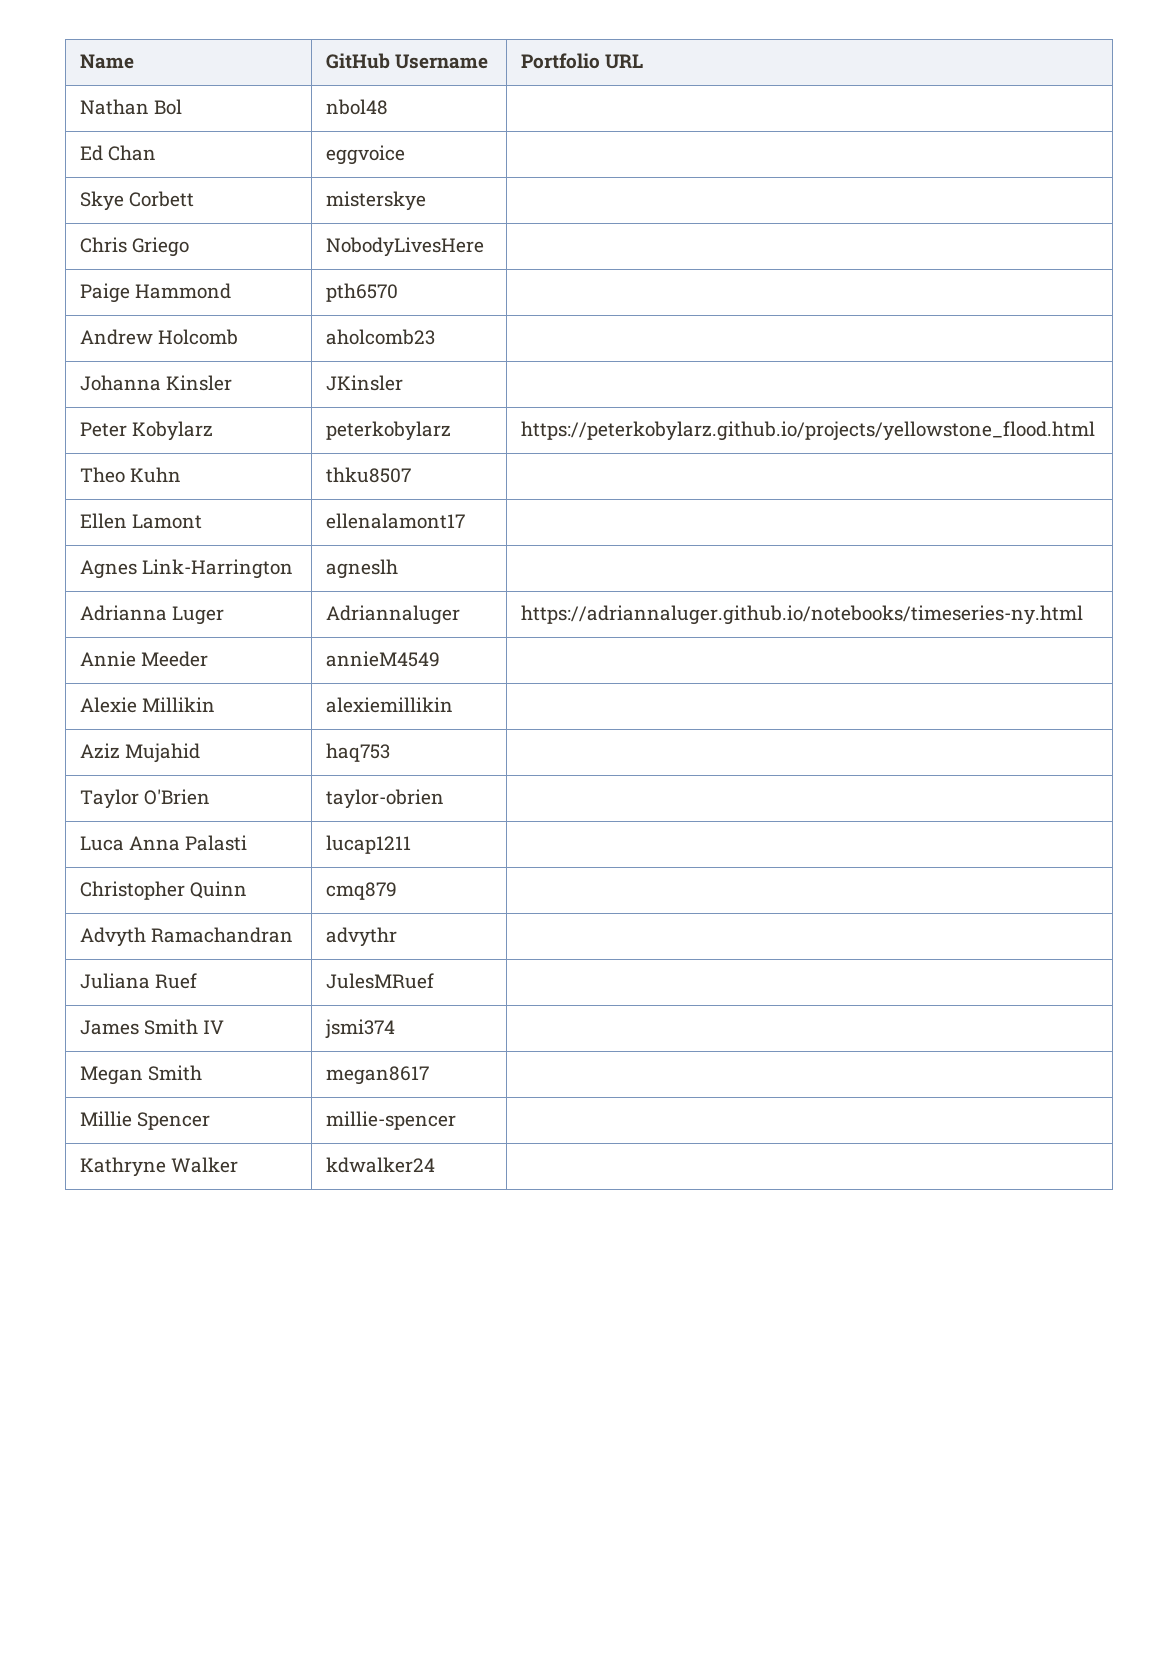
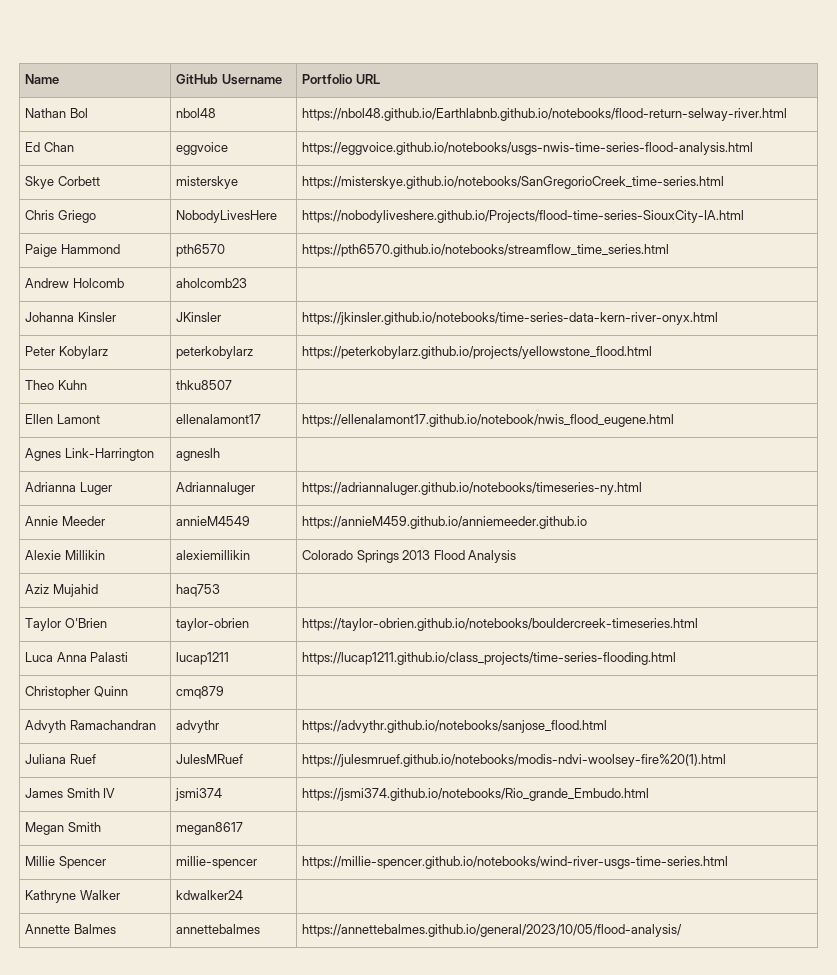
- Nathan Bol | nbol48 |
+ Nathan Bol | nbol48 | https://nbol48.github.io/Earthlabnb.github.io/notebooks/flood-return-selway-river.html
- Ed Chan | eggvoice |
+ Ed Chan | eggvoice | https://eggvoice.github.io/notebooks/usgs-nwis-time-series-flood-analysis.html
- Skye Corbett | misterskye |
+ Skye Corbett | misterskye | https://misterskye.github.io/notebooks/SanGregorioCreek_time-series.html
- Chris Griego | NobodyLivesHere |
+ Chris Griego | NobodyLivesHere | https://nobodyliveshere.github.io/Projects/flood-time-series-SiouxCity-IA.html
- Paige Hammond | pth6570 |
+ Paige Hammond | pth6570 | https://pth6570.github.io/notebooks/streamflow_time_series.html
- Johanna Kinsler | JKinsler |
+ Johanna Kinsler | JKinsler | https://jkinsler.github.io/notebooks/time-series-data-kern-river-onyx.html
- Ellen Lamont | ellenalamont17 |
+ Ellen Lamont | ellenalamont17 | https://ellenalamont17.github.io/notebook/nwis_flood_eugene.html
- Annie Meeder | annieM4549 |
+ Annie Meeder | annieM4549 | https://annieM459.github.io/anniemeeder.github.io
- Alexie Millikin | alexiemillikin |
+ Alexie Millikin | alexiemillikin | Colorado Springs 2013 Flood Analysis
- Taylor O'Brien | taylor-obrien |
+ Taylor O'Brien | taylor-obrien | https://taylor-obrien.github.io/notebooks/bouldercreek-timeseries.html
- Luca Anna Palasti | lucap1211 |
+ Luca Anna Palasti | lucap1211 | https://lucap1211.github.io/class_projects/time-series-flooding.html
- Advyth Ramachandran | advythr |
+ Advyth Ramachandran | advythr | https://advythr.github.io/notebooks/sanjose_flood.html
- Juliana Ruef | JulesMRuef |
+ Juliana Ruef | JulesMRuef | https://julesmruef.github.io/notebooks/modis-ndvi-woolsey-fire%20(1).html
- James Smith IV | jsmi374 |
+ James Smith IV | jsmi374 | https://jsmi374.github.io/notebooks/Rio_grande_Embudo.html
- Millie Spencer | millie-spencer |
+ Millie Spencer | millie-spencer | https://millie-spencer.github.io/notebooks/wind-river-usgs-time-series.html
+ Annette Balmes | annettebalmes | https://annettebalmes.github.io/general/2023/10/05/flood-analysis/

